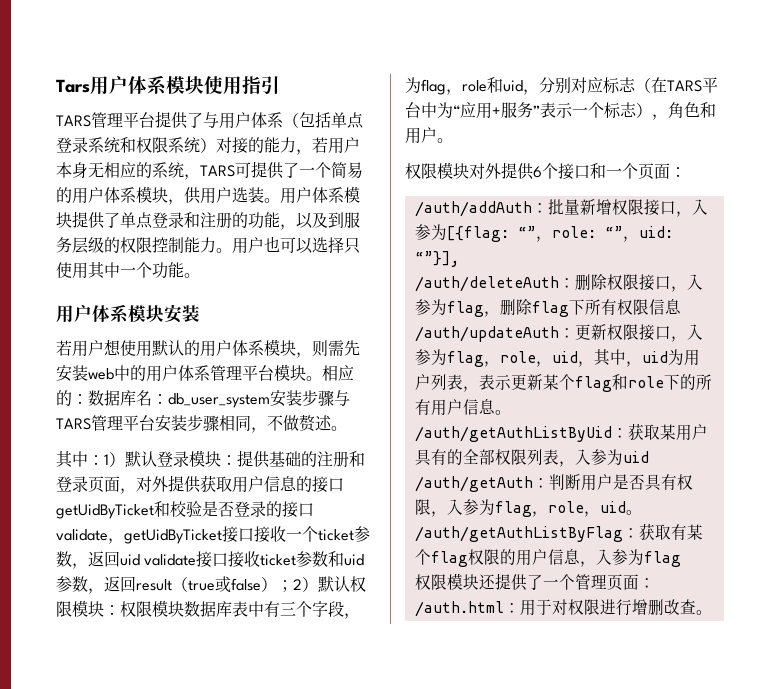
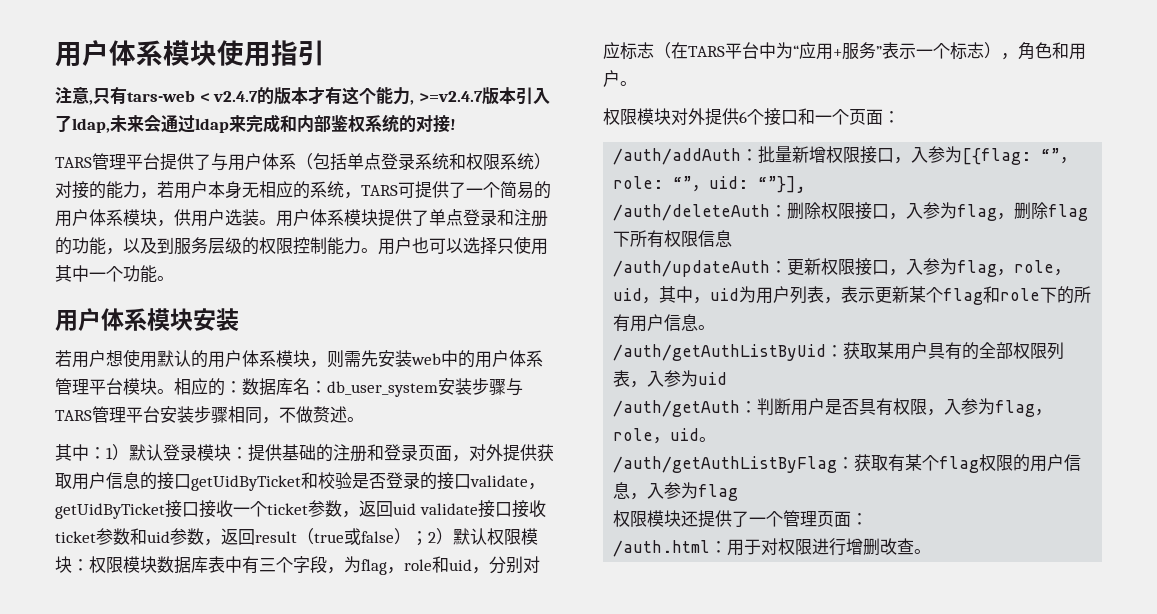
- Tars用户体系模块使用指引
+ 用户体系模块使用指引
+ 注意,只有tars-web < v2.4.7的版本才有这个能力, >=v2.4.7版本引入了ldap,未来会通过ldap来完成和内部鉴权系统的对接!

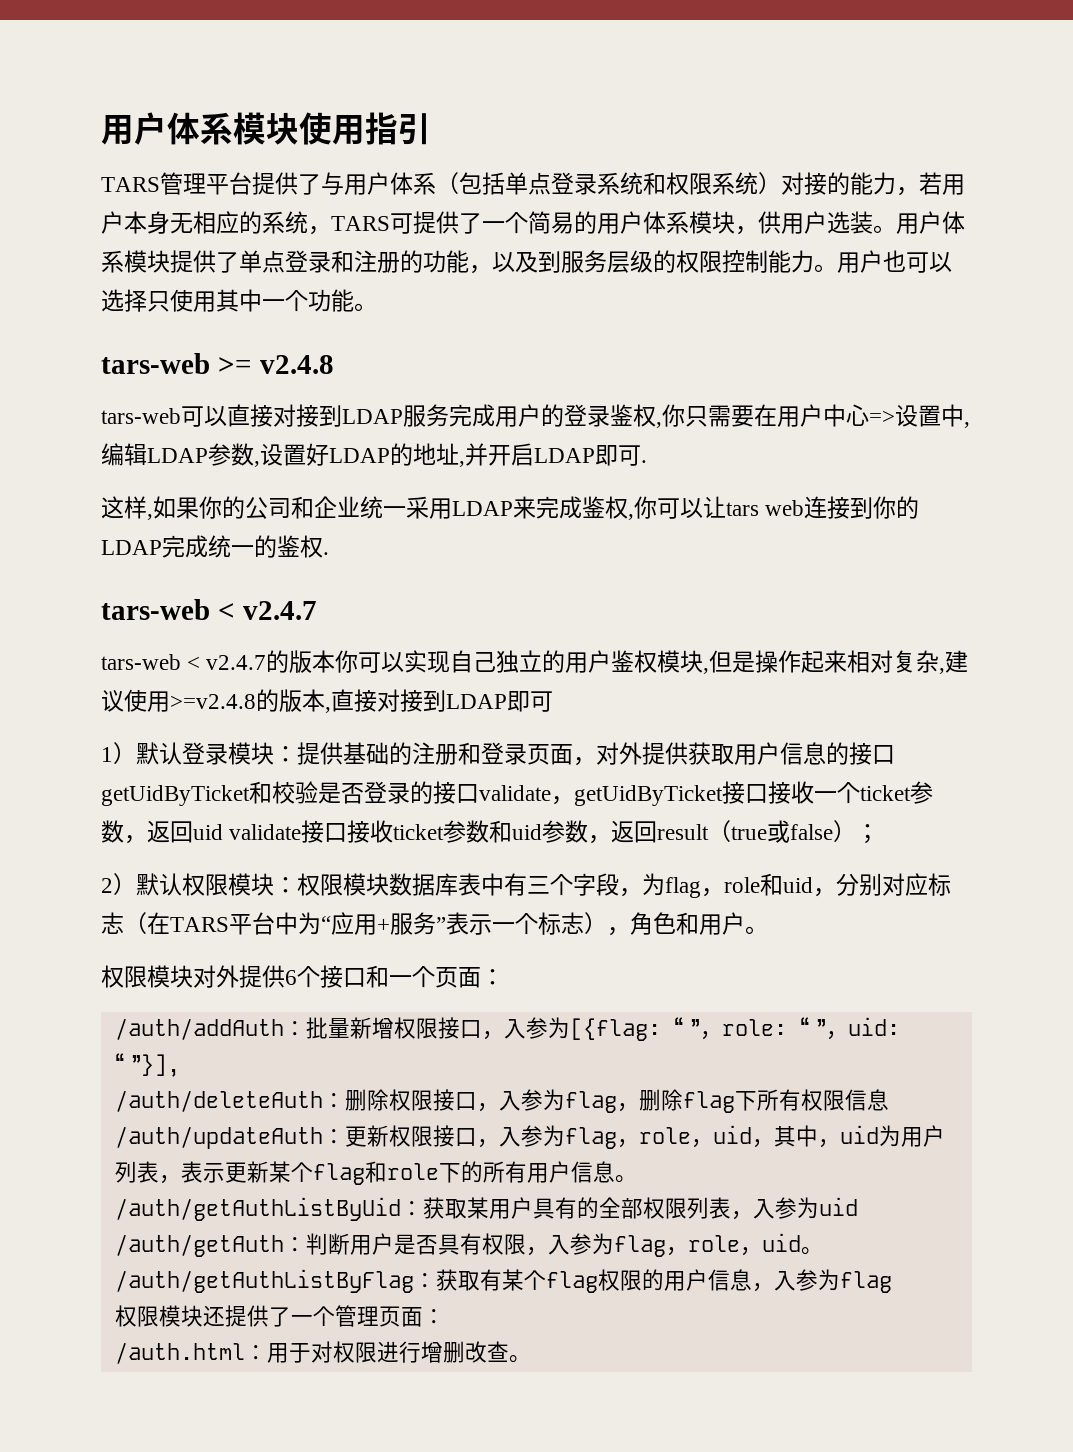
- 注意,只有tars-web < v2.4.7的版本才有这个能力, >=v2.4.7版本引入了ldap,未来会通过ldap来完成和内部鉴权系统的对接!
- 用户体系模块安装
- 若用户想使用默认的用户体系模块，则需先安装web中的用户体系管理平台模块。相应的：数据库名：db_user_system安装步骤与TARS管理平台安装步骤相同，不做赘述。
- 其中：1）默认登录模块：
+ tars-web >= v2.4.8
+ tars-web可以直接对接到LDAP服务完成用户的登录鉴权,你只需要在用户中心=>设置中,编辑LDAP参数,设置好LDAP的地址,并开启LDAP即可.
+ 这样,如果你的公司和企业统一采用LDAP来完成鉴权,你可以让tars web连接到你的LDAP完成统一的鉴权.
+ tars-web < v2.4.7
+ tars-web < v2.4.7的版本你可以实现自己独立的用户鉴权模块,但是操作起来相对复杂,建议使用>=v2.4.8的版本,直接对接到LDAP即可
+ 1）默认登录模块：
- 提供基础的注册和登录页面，对外提供获取用户信息的接口getUidByTicket和校验是否登录的接口validate，getUidByTicket接口接收一个ticket参数，返回uid validate接口接收ticket参数和uid参数，返回result（true或false）；2）默认权限模块：
+ 提供基础的注册和登录页面，对外提供获取用户信息的接口getUidByTicket和校验是否登录的接口validate，getUidByTicket接口接收一个ticket参数，返回uid validate接口接收ticket参数和uid参数，返回result（true或false）；
+ 2）默认权限模块：

